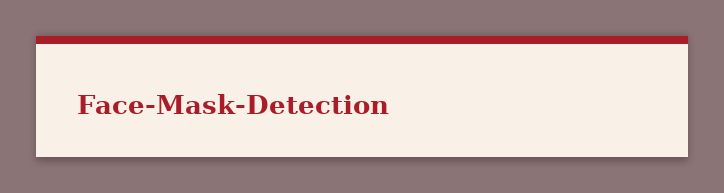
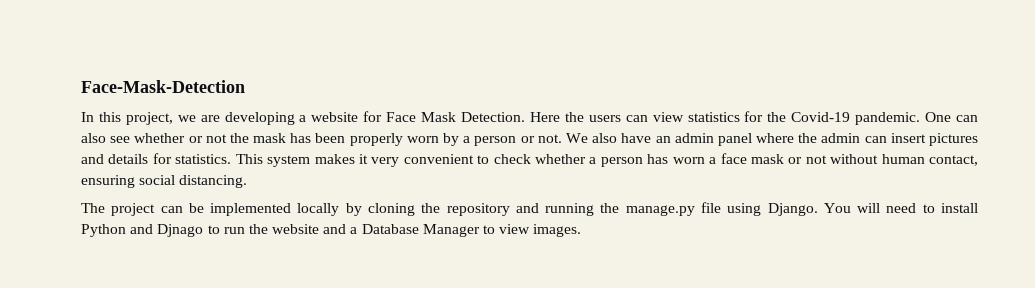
+ In this project, we are developing a website for Face Mask Detection. Here the users can view statistics for the Covid-19 pandemic. One can also see whether or not the mask has been properly worn by a person or not. We also have an admin panel where the admin can insert pictures and details for statistics. This system makes it very convenient to check whether a person has worn a face mask or not without human contact, ensuring social distancing.
+ The project can be implemented locally by cloning the repository and running the manage.py file using Django. You will need to install Python and Djnago to run the website and a Database Manager to view images.

